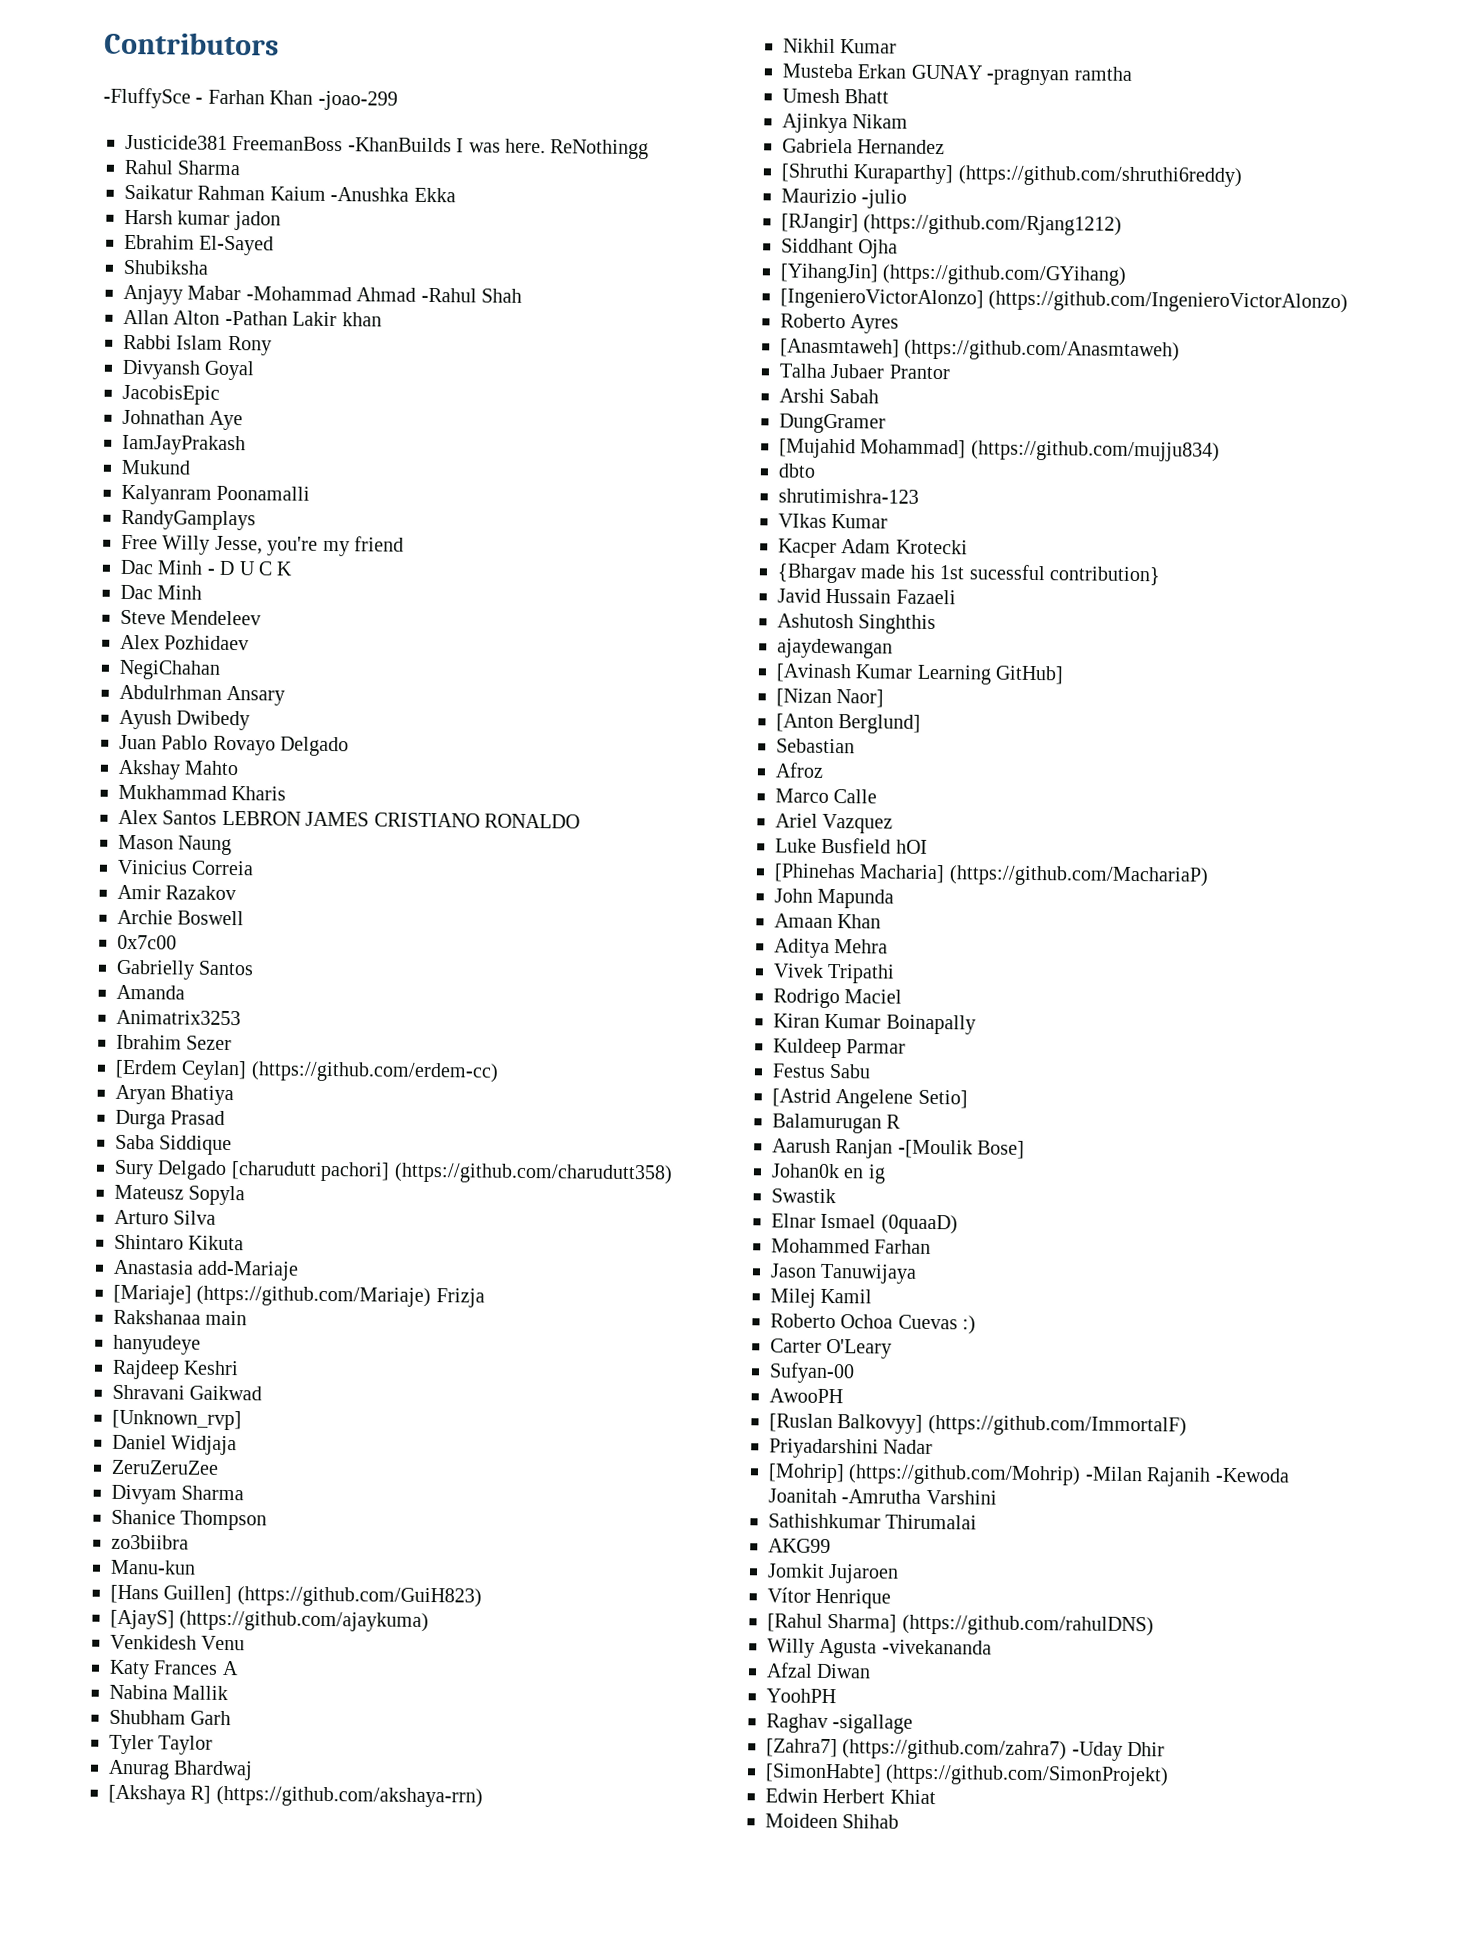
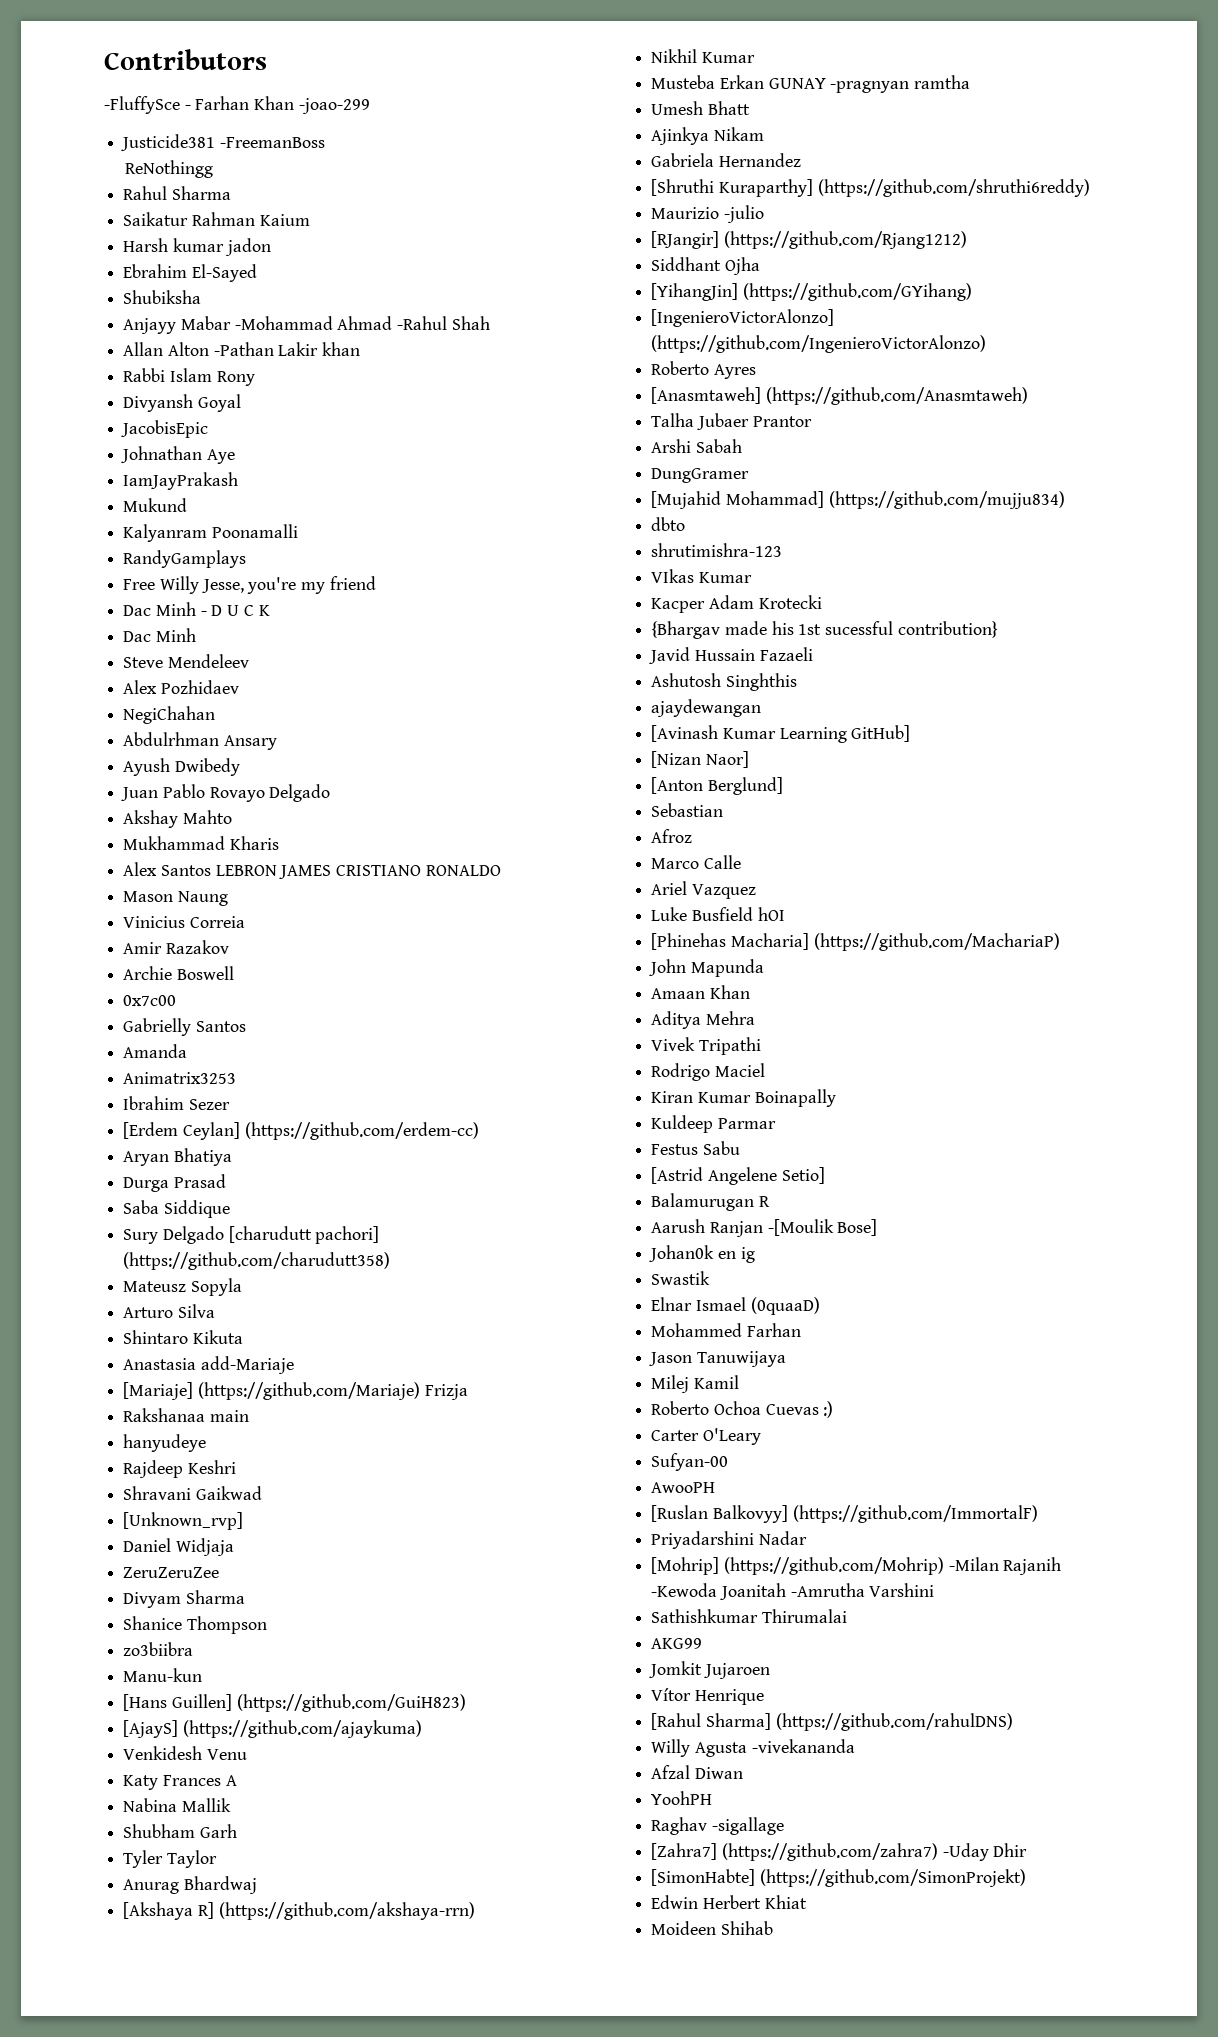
- Justicide381 FreemanBoss -KhanBuilds I was here. ReNothingg
+ Justicide381 -FreemanBoss
+ ReNothingg
- Saikatur Rahman Kaium -Anushka Ekka
+ Saikatur Rahman Kaium

